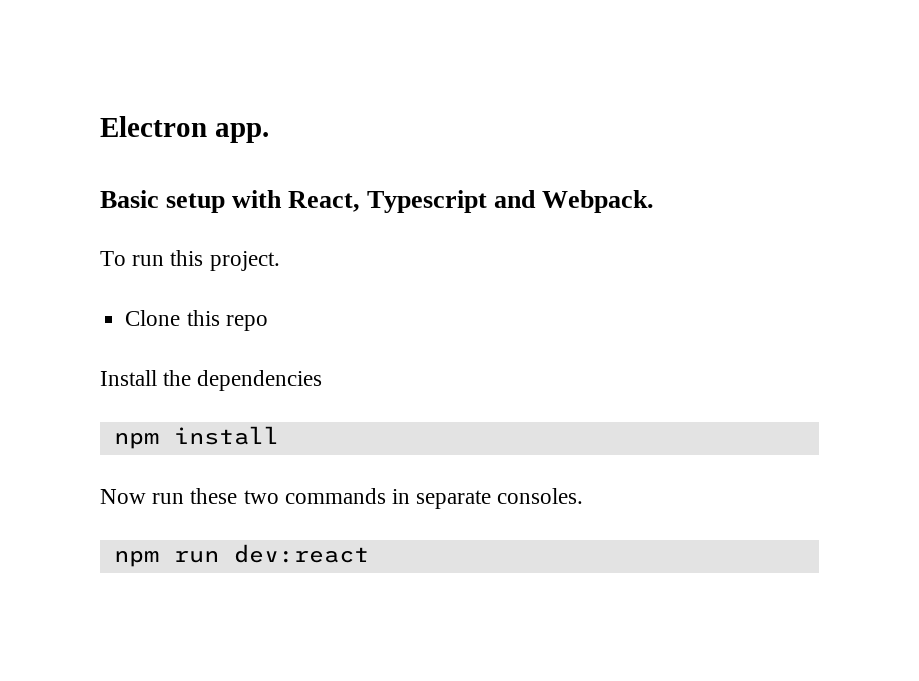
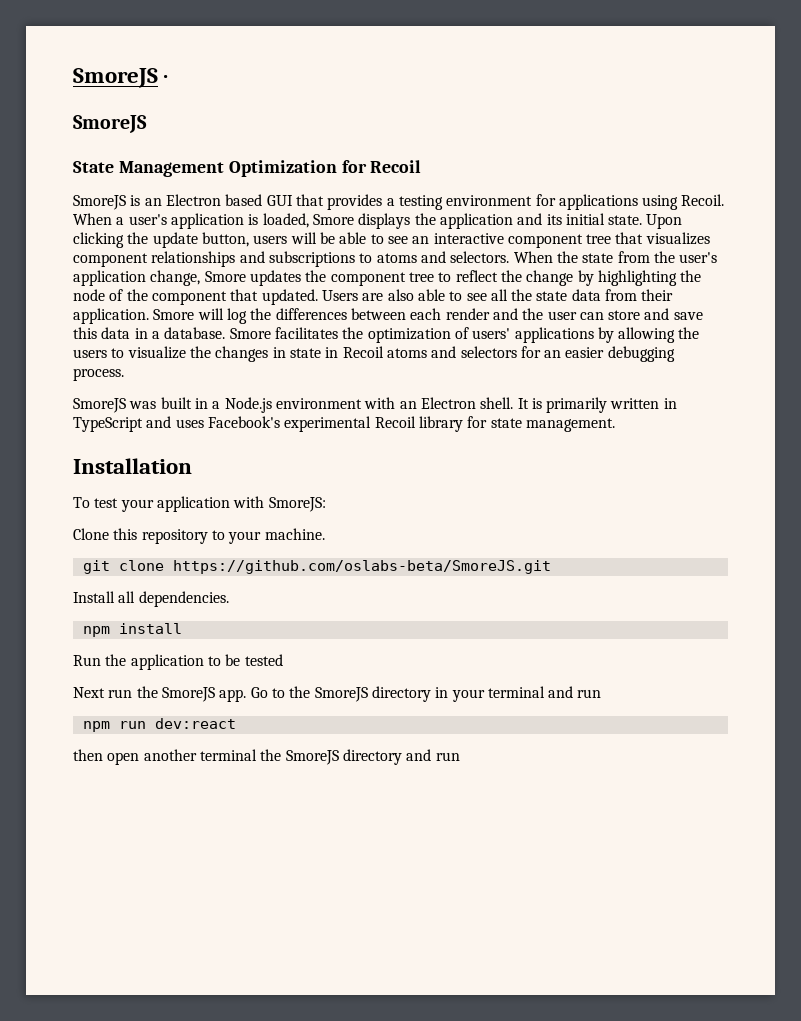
- Electron app.
- Basic setup with React, Typescript and Webpack.
- To run this project.
- Clone this repo
+ SmoreJS ·
+ SmoreJS
+ State Management Optimization for Recoil
+ SmoreJS is an Electron based GUI that provides a testing environment for applications using Recoil. When a user's application is loaded, Smore displays the application and its initial state. Upon clicking the update button, users will be able to see an interactive component tree that visualizes component relationships and subscriptions to atoms and selectors. When the state from the user's application change, Smore updates the component tree to reflect the change by highlighting the node of the component that updated. Users are also able to see all the state data from their application. Smore will log the differences between each render and the user can store and save this data in a database. Smore facilitates the optimization of users' applications by allowing the users to visualize the changes in state in Recoil atoms and selectors for an easier debugging process.
+ SmoreJS was built in a Node.js environment with an Electron shell. It is primarily written in TypeScript and uses Facebook's experimental Recoil library for state management.
+ Installation
+ To test your application with SmoreJS:
+ Clone this repository to your machine.
+ git clone https://github.com/oslabs-beta/SmoreJS.git
- Install the dependencies
+ Install all dependencies.
- Now run these two commands in separate consoles.
+ Run the application to be tested
+ Next run the SmoreJS app. Go to the SmoreJS directory in your terminal and run
  npm run dev:react
+ then open another terminal the SmoreJS directory and run

